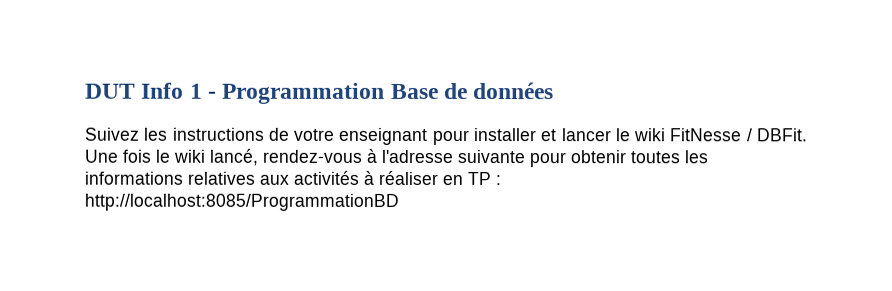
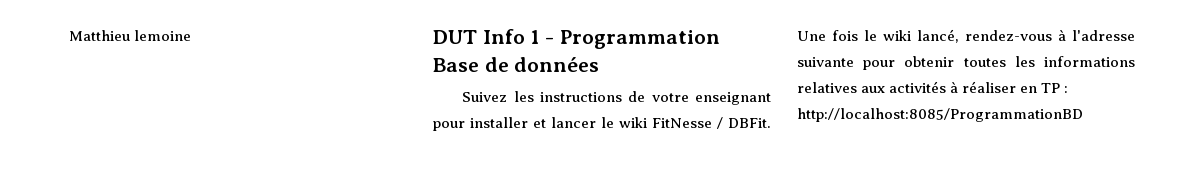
+ Matthieu lemoine

